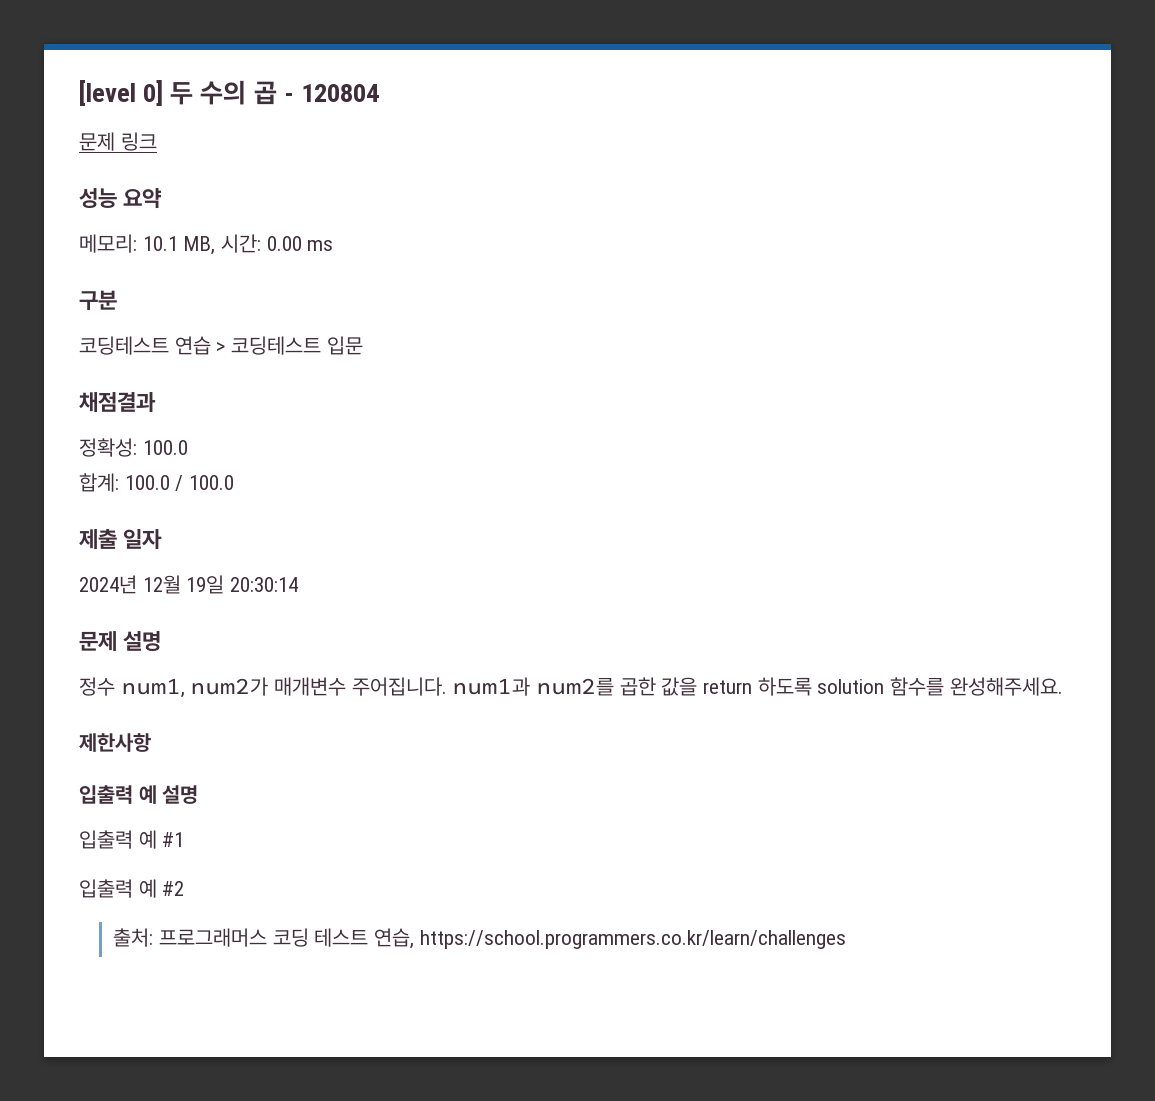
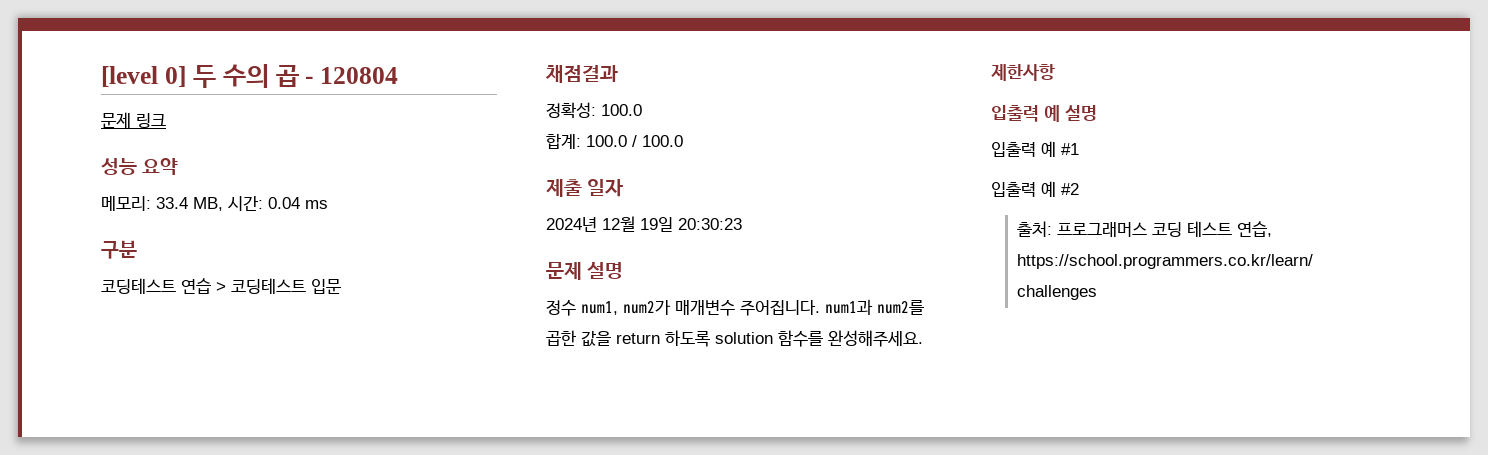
- 메모리: 10.1 MB, 시간: 0.00 ms
+ 메모리: 33.4 MB, 시간: 0.04 ms
- 2024년 12월 19일 20:30:14
+ 2024년 12월 19일 20:30:23

